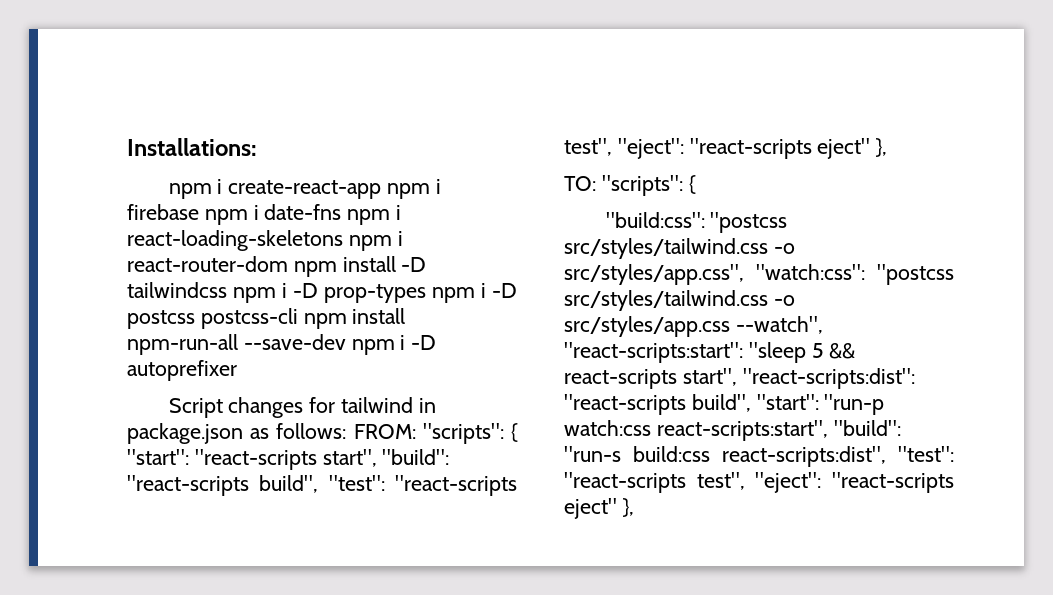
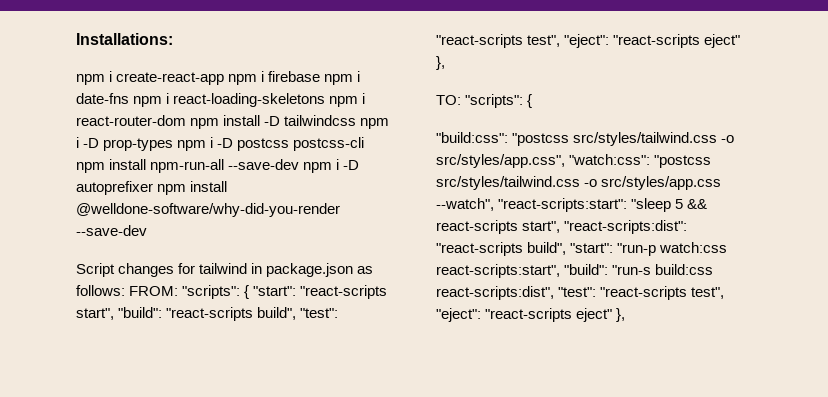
- npm i create-react-app npm i firebase npm i date-fns npm i react-loading-skeletons npm i react-router-dom npm install -D tailwindcss npm i -D prop-types npm i -D postcss postcss-cli npm install npm-run-all --save-dev npm i -D autoprefixer
+ npm i create-react-app npm i firebase npm i date-fns npm i react-loading-skeletons npm i react-router-dom npm install -D tailwindcss npm i -D prop-types npm i -D postcss postcss-cli npm install npm-run-all --save-dev npm i -D autoprefixer npm install @welldone-software/why-did-you-render --save-dev

